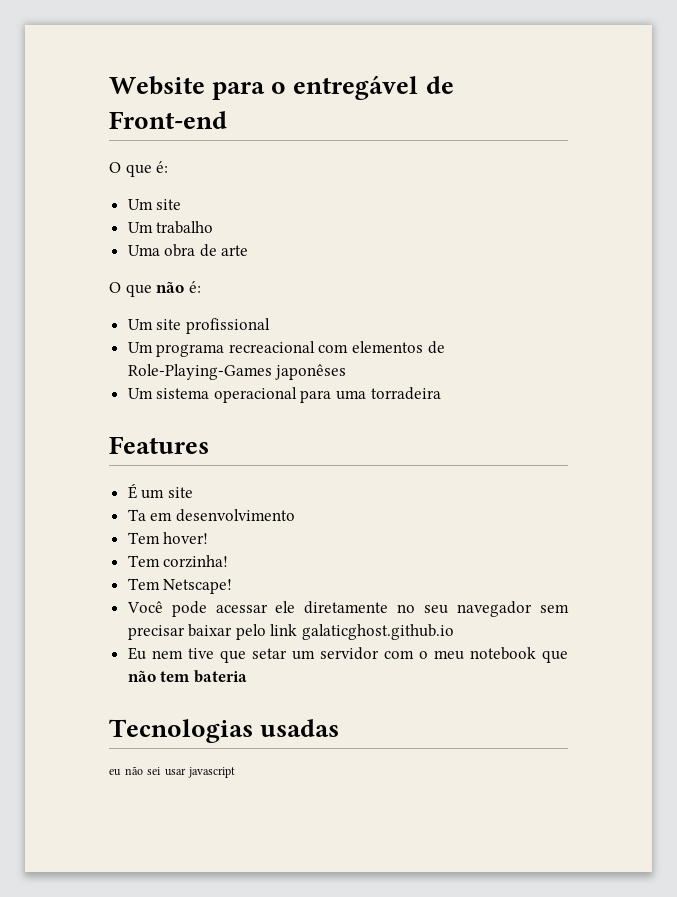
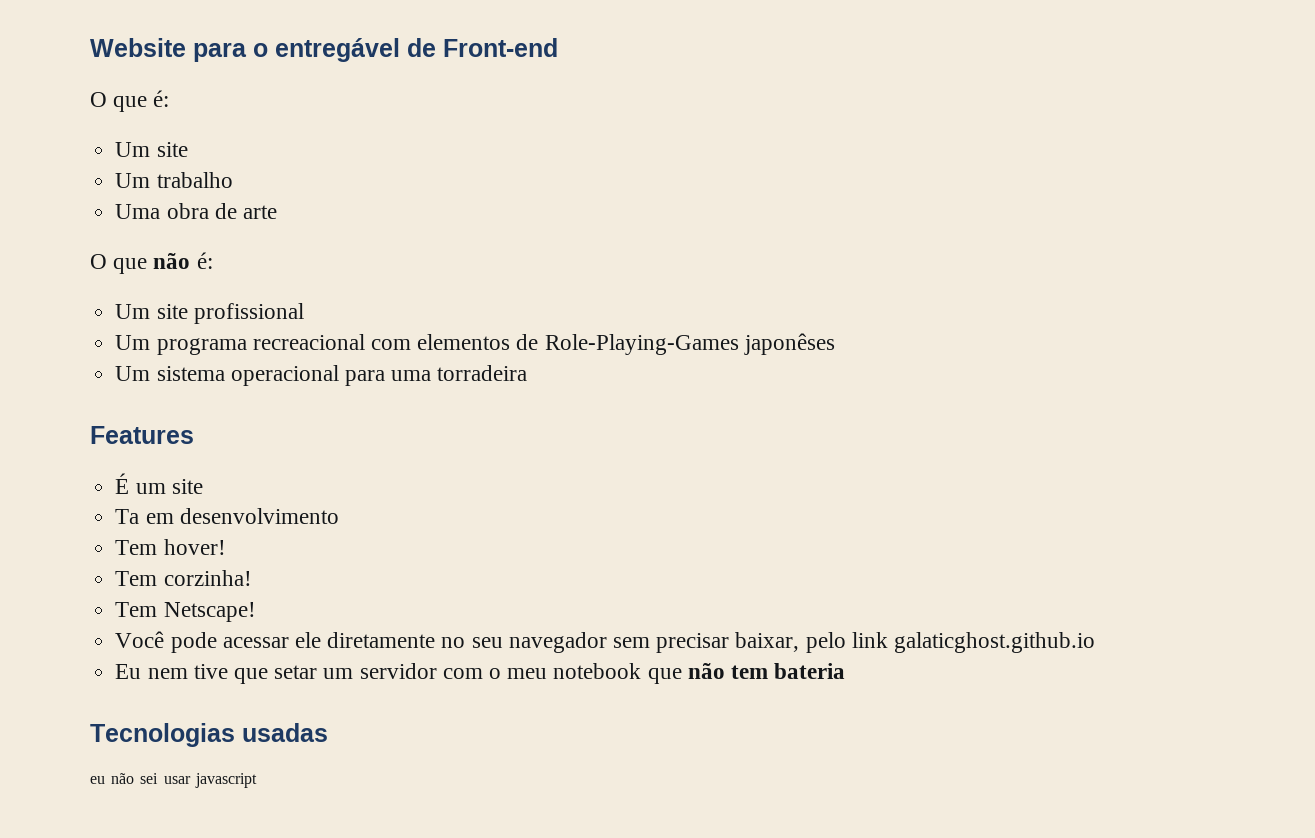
- Você pode acessar ele diretamente no seu navegador sem precisar baixar pelo link galaticghost.github.io
+ Você pode acessar ele diretamente no seu navegador sem precisar baixar, pelo link galaticghost.github.io

